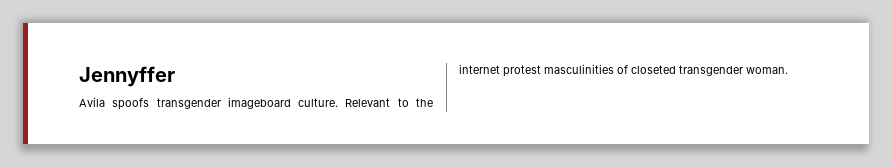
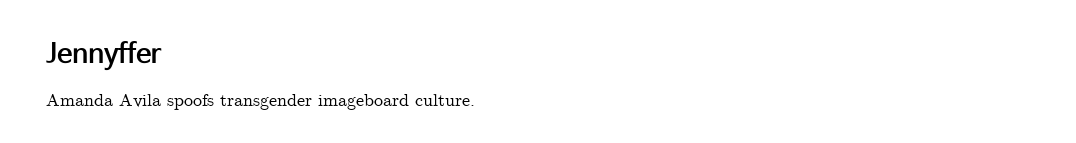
- Avila spoofs transgender imageboard culture. Relevant to the internet protest masculinities of closeted transgender woman.
+ Amanda Avila spoofs transgender imageboard culture.

